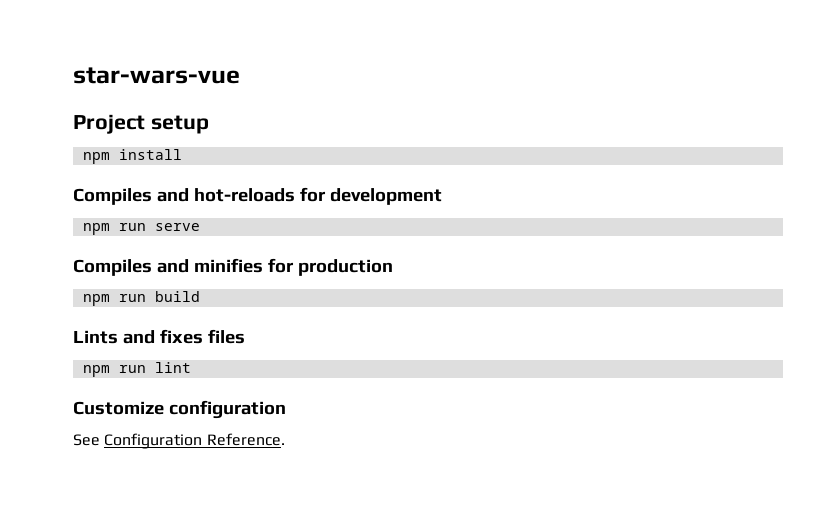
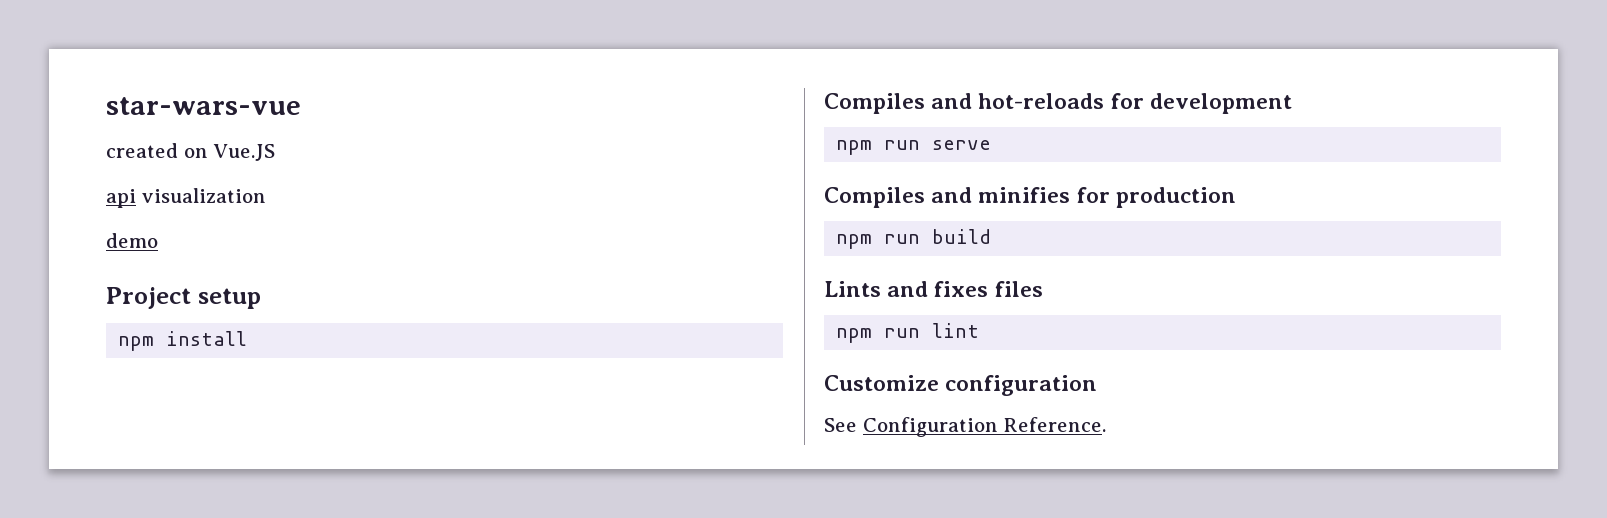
+ created on Vue.JS
+ api visualization
+ demo

